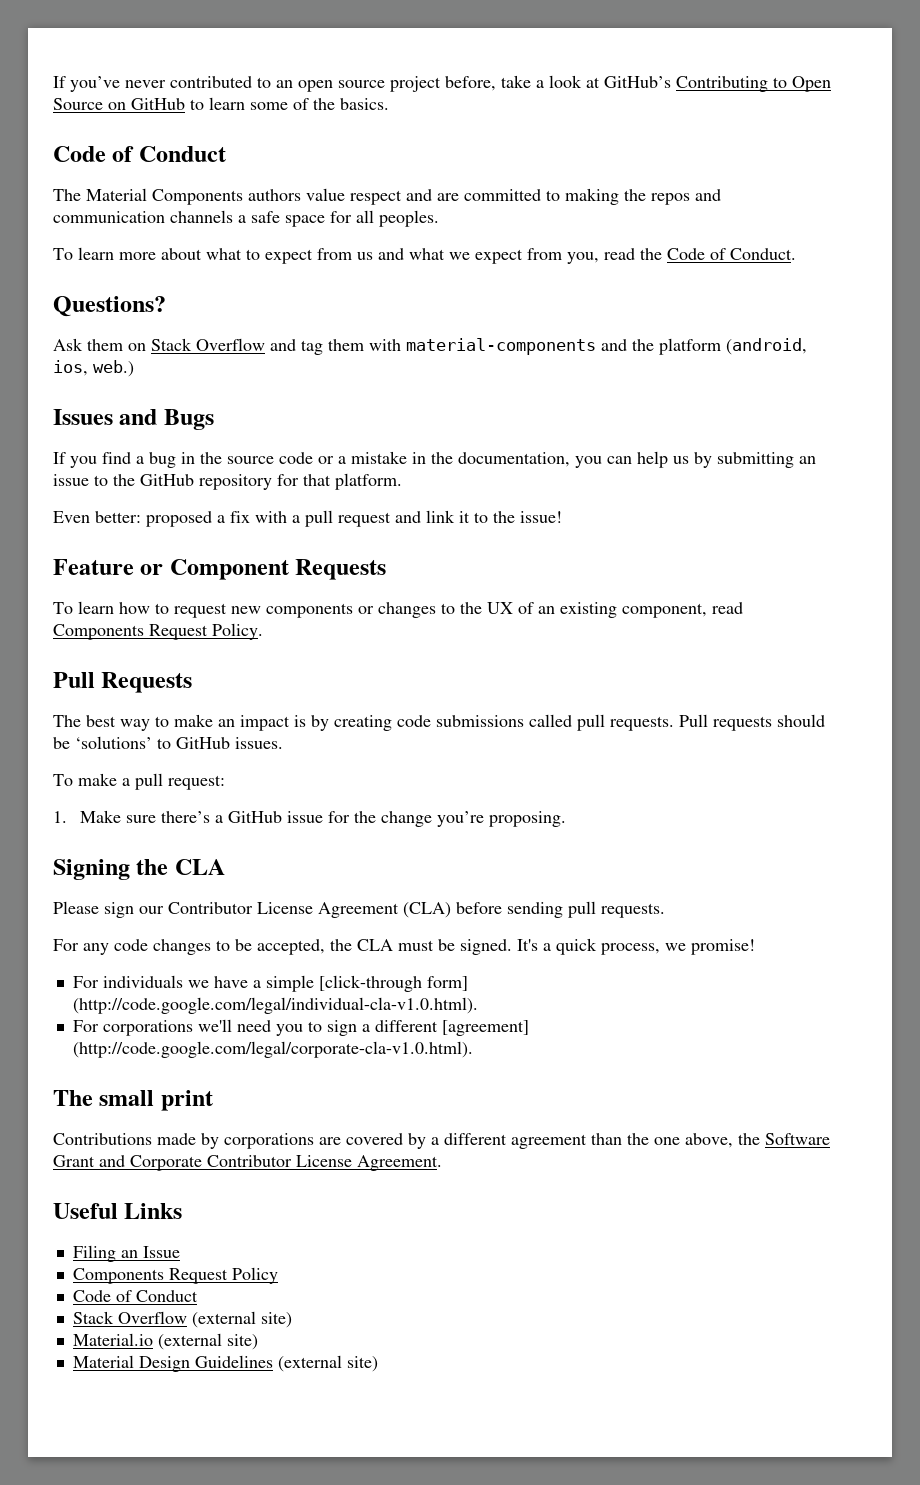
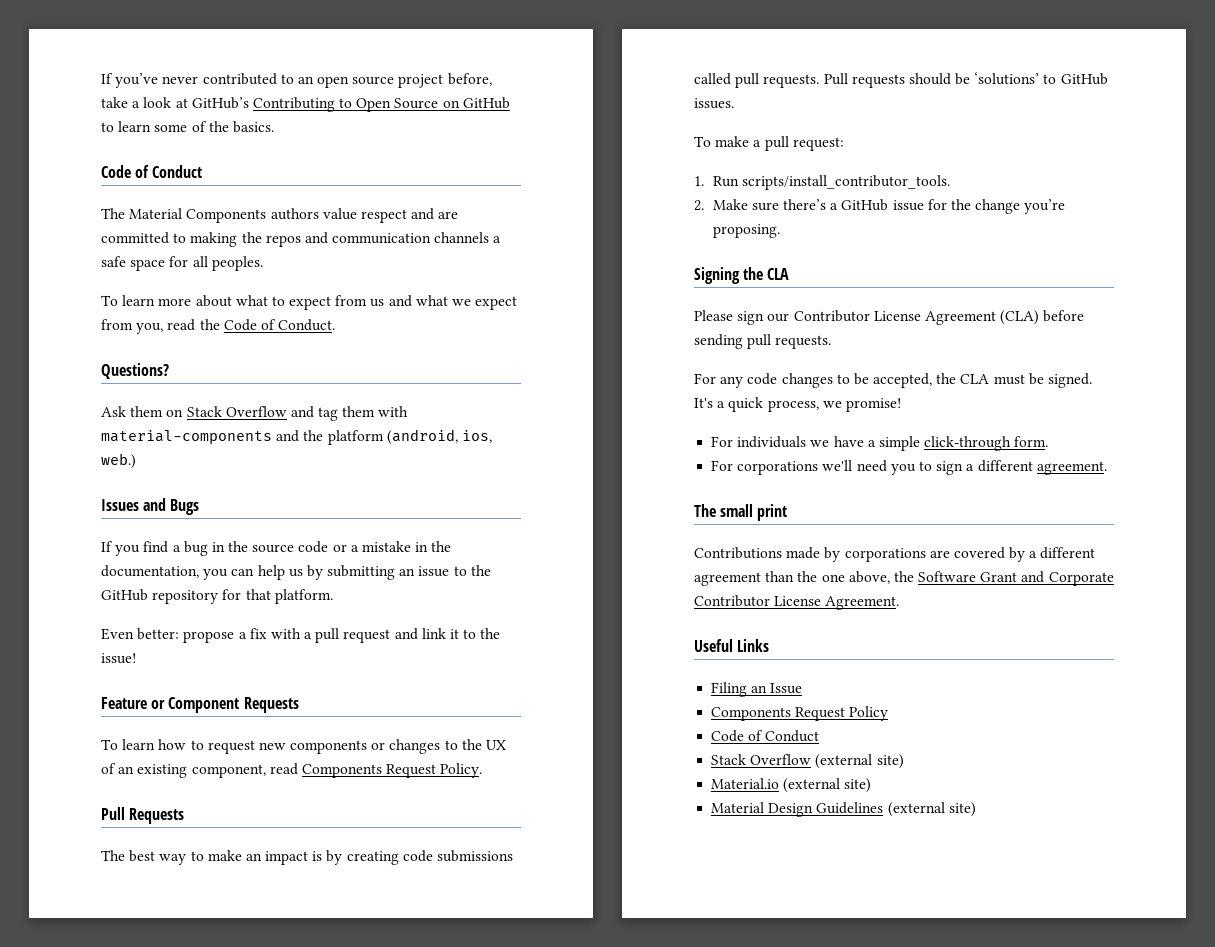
- Even better: proposed a fix with a pull request and link it to the issue!
+ Even better: propose a fix with a pull request and link it to the issue!
- 1. Make sure there’s a GitHub issue for the change you’re proposing.
+ 1. Run scripts/install_contributor_tools.
+ 2. Make sure there’s a GitHub issue for the change you’re proposing.
- For individuals we have a simple [click-through form] (http://code.google.com/legal/individual-cla-v1.0.html).
+ For individuals we have a simple click-through form.
- For corporations we'll need you to sign a different [agreement] (http://code.google.com/legal/corporate-cla-v1.0.html).
+ For corporations we'll need you to sign a different agreement.

